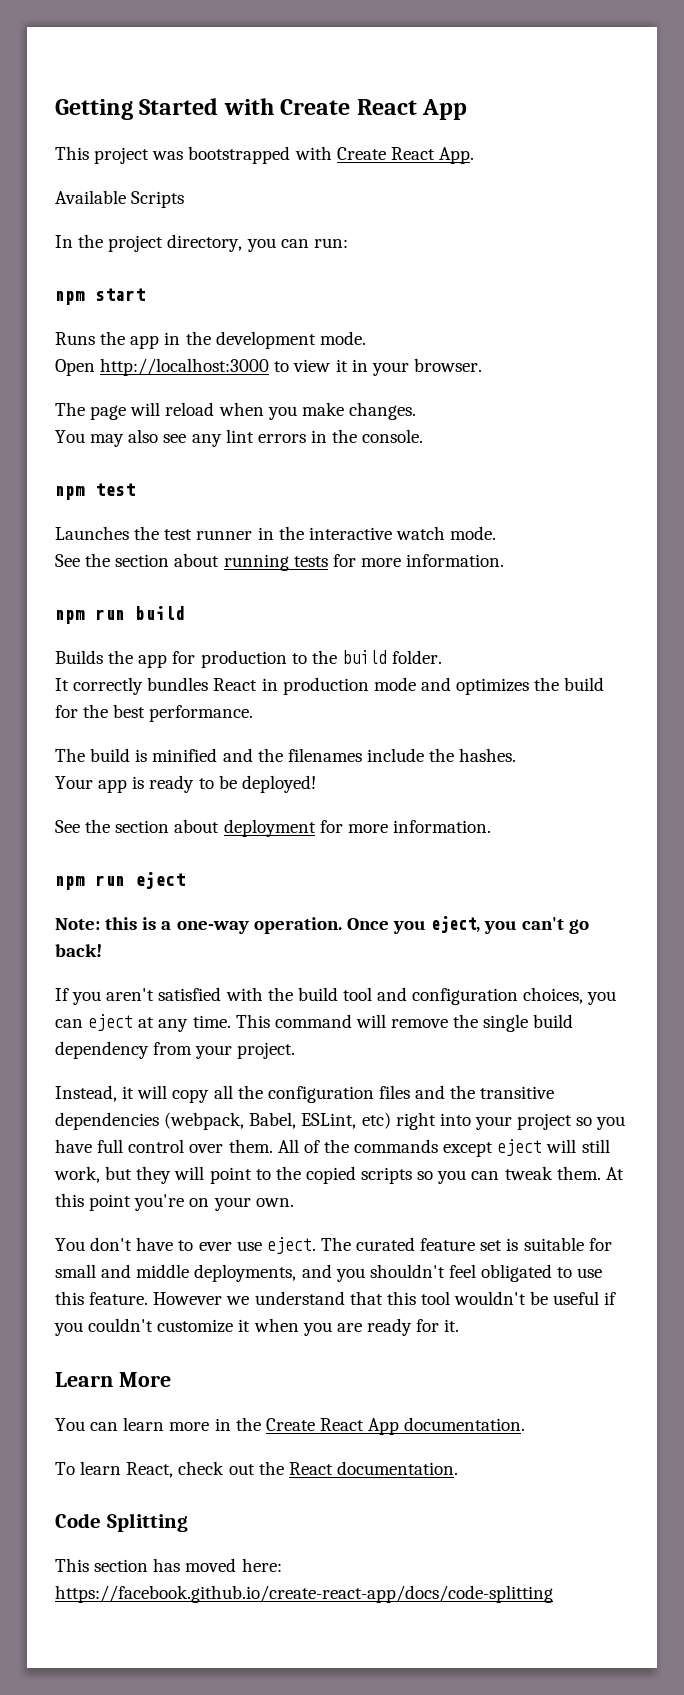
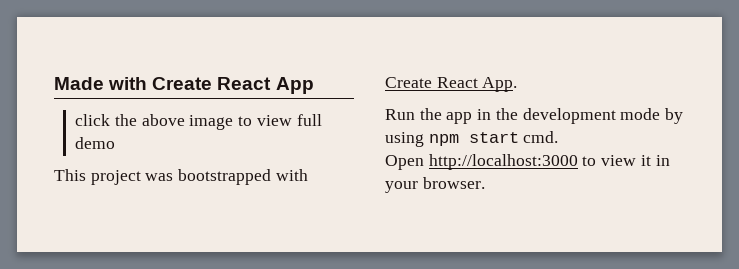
- Getting Started with Create React App
+ Made with Create React App
+ click the above image to view full demo
- Available Scripts
- In the project directory, you can run:
- npm start
- Runs the app in the development mode.
+ Run the app in the development mode by using npm start cmd.
- The page will reload when you make changes.
- You may also see any lint errors in the console.
- npm test
- Launches the test runner in the interactive watch mode.
- See the section about running tests for more information.
- npm run build
- Builds the app for production to the build folder.
- It correctly bundles React in production mode and optimizes the build for the best performance.
- The build is minified and the filenames include the hashes.
- Your app is ready to be deployed!
- See the section about deployment for more information.
- npm run eject
- Note: this is a one-way operation. Once you eject, you can't go back!
- If you aren't satisfied with the build tool and configuration choices, you can eject at any time. This command will remove the single build dependency from your project.
- Instead, it will copy all the configuration files and the transitive dependencies (webpack, Babel, ESLint, etc) right into your project so you have full control over them. All of the commands except eject will still work, but they will point to the copied scripts so you can tweak them. At this point you're on your own.
- You don't have to ever use eject. The curated feature set is suitable for small and middle deployments, and you shouldn't feel obligated to use this feature. However we understand that this tool wouldn't be useful if you couldn't customize it when you are ready for it.
- Learn More
- You can learn more in the Create React App documentation.
- To learn React, check out the React documentation.
- Code Splitting
- This section has moved here: https://facebook.github.io/create-react-app/docs/code-splitting

